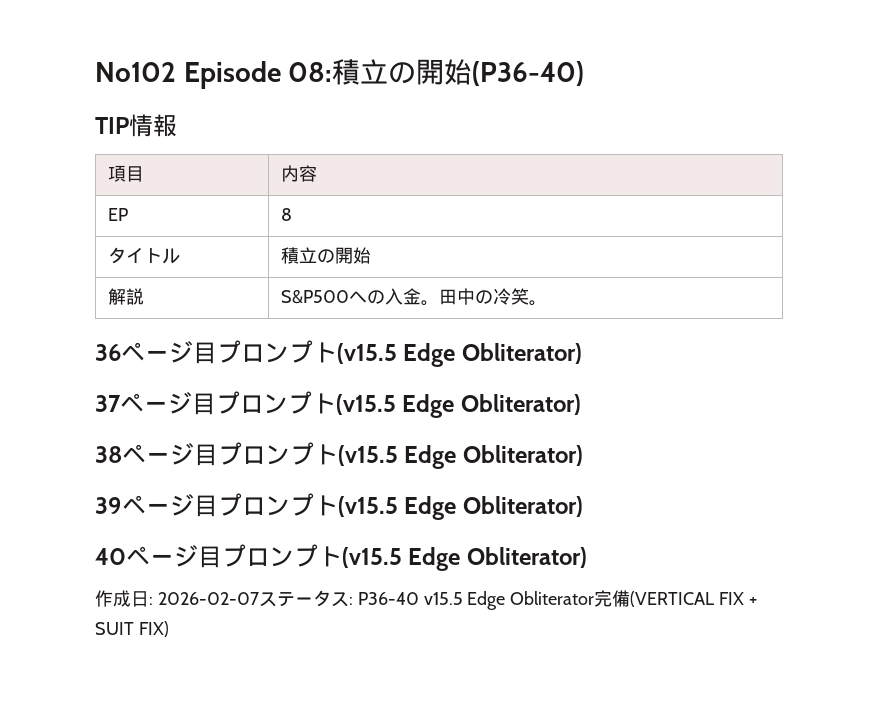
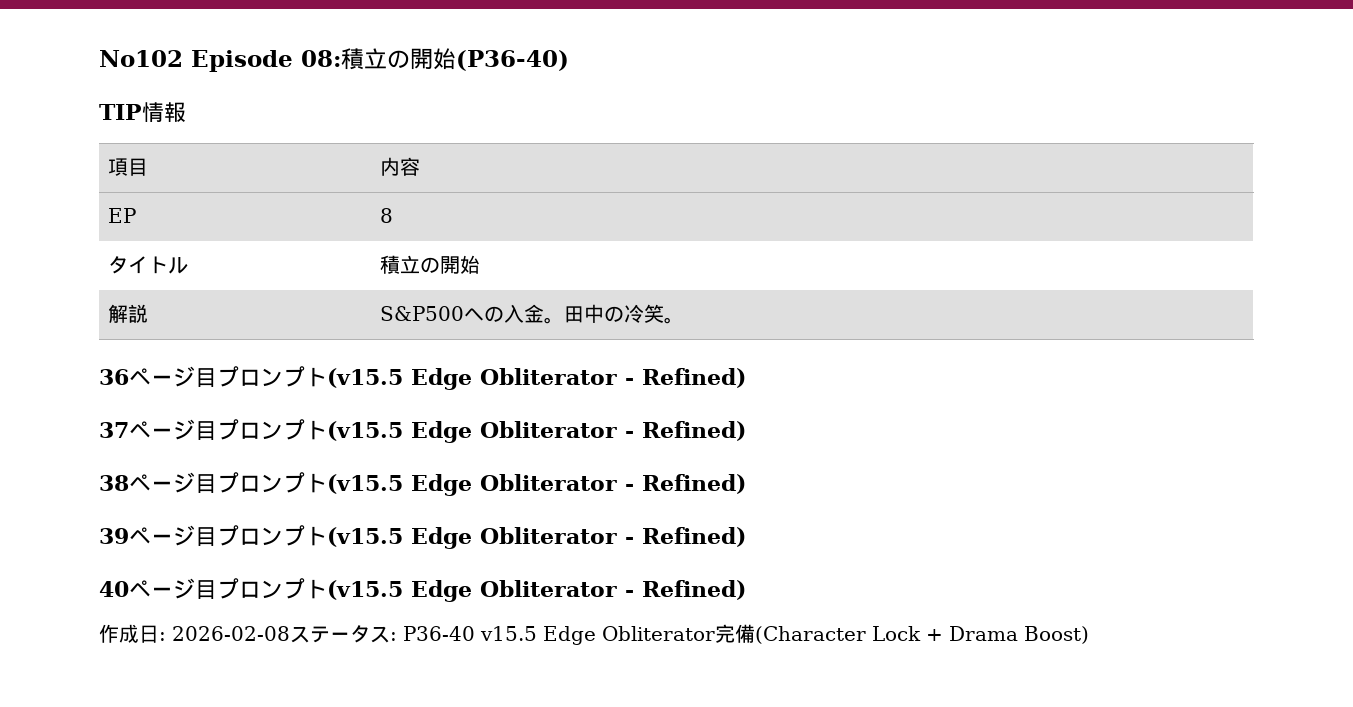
- 36ページ目プロンプト(v15.5 Edge Obliterator)
+ 36ページ目プロンプト(v15.5 Edge Obliterator - Refined)
- 37ページ目プロンプト(v15.5 Edge Obliterator)
+ 37ページ目プロンプト(v15.5 Edge Obliterator - Refined)
- 38ページ目プロンプト(v15.5 Edge Obliterator)
+ 38ページ目プロンプト(v15.5 Edge Obliterator - Refined)
- 39ページ目プロンプト(v15.5 Edge Obliterator)
+ 39ページ目プロンプト(v15.5 Edge Obliterator - Refined)
- 40ページ目プロンプト(v15.5 Edge Obliterator)
+ 40ページ目プロンプト(v15.5 Edge Obliterator - Refined)
- 作成日: 2026-02-07ステータス: P36-40 v15.5 Edge Obliterator完備(VERTICAL FIX + SUIT FIX)
+ 作成日: 2026-02-08ステータス: P36-40 v15.5 Edge Obliterator完備(Character Lock + Drama Boost)

